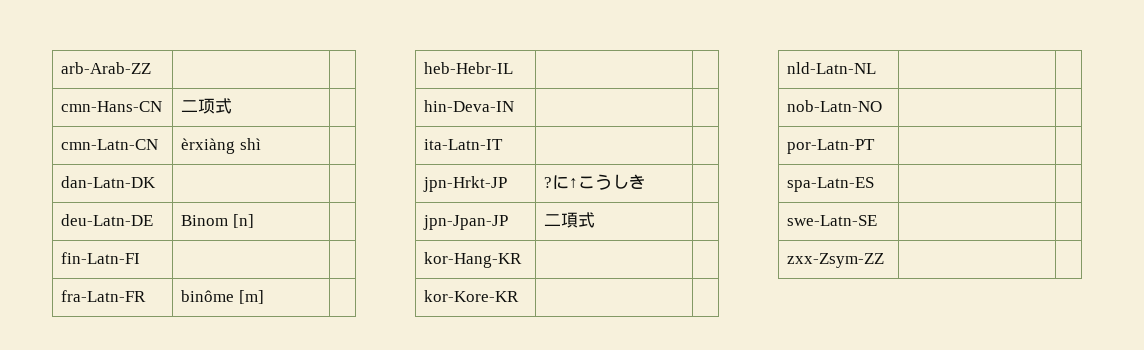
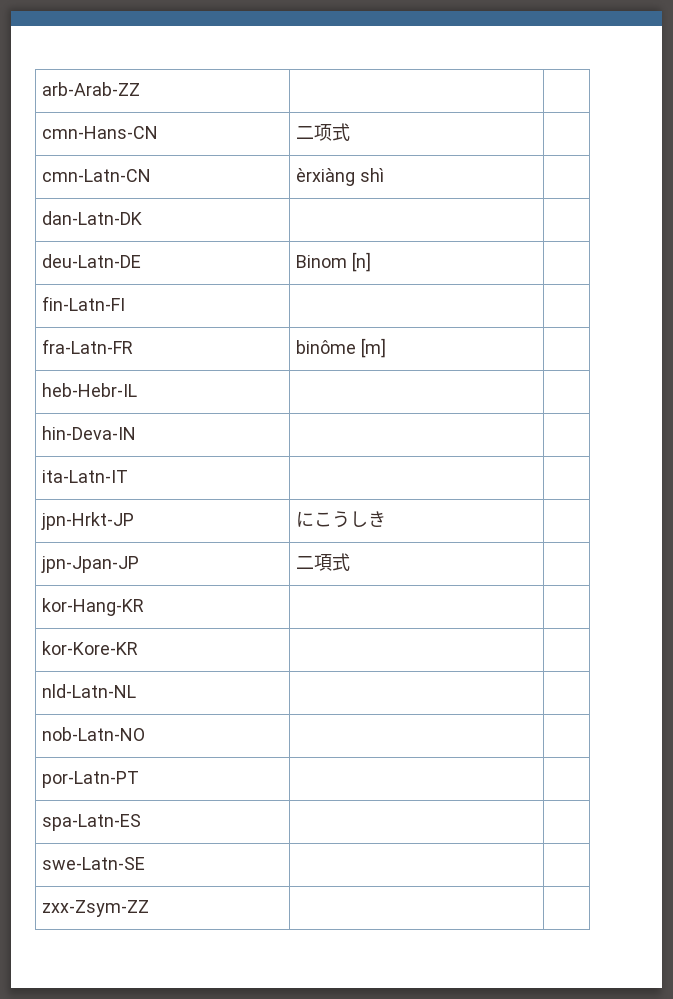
- jpn-Hrkt-JP | ?に↑こうしき |
+ jpn-Hrkt-JP | にこうしき |

